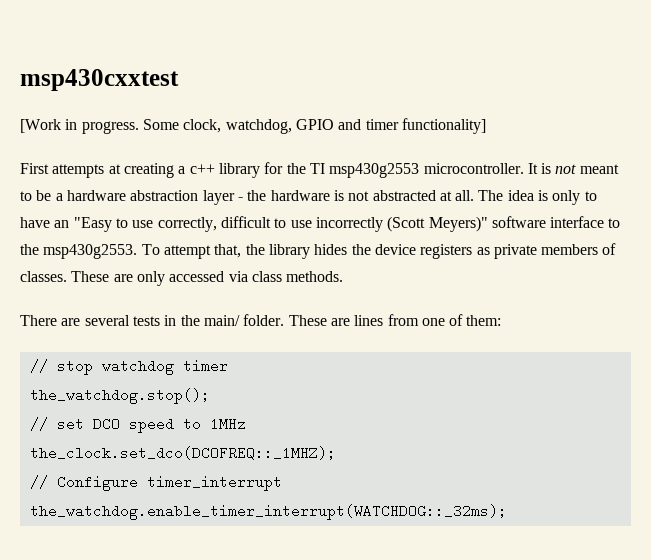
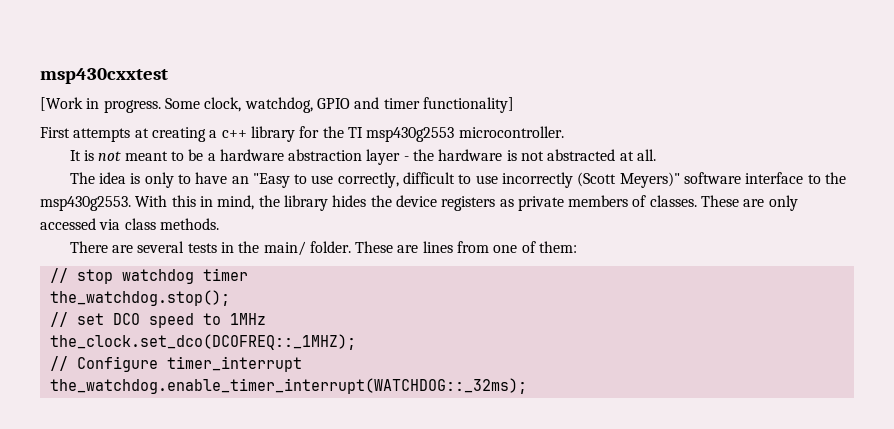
- First attempts at creating a c++ library for the TI msp430g2553 microcontroller. It is not meant to be a hardware abstraction layer - the hardware is not abstracted at all. The idea is only to have an "Easy to use correctly, difficult to use incorrectly (Scott Meyers)" software interface to the msp430g2553.
+ First attempts at creating a c++ library for the TI msp430g2553 microcontroller.
+ It is not meant to be a hardware abstraction layer - the hardware is not abstracted at all.
+ The idea is only to have an "Easy to use correctly, difficult to use incorrectly (Scott Meyers)" software interface to the msp430g2553.
- To attempt that, the library hides the device registers as private members of classes.
+ With this in mind, the library hides the device registers as private members of classes.

